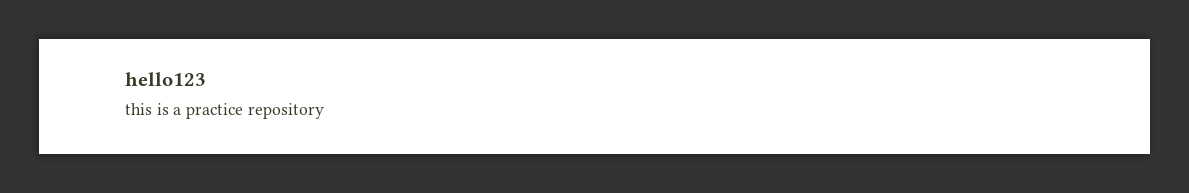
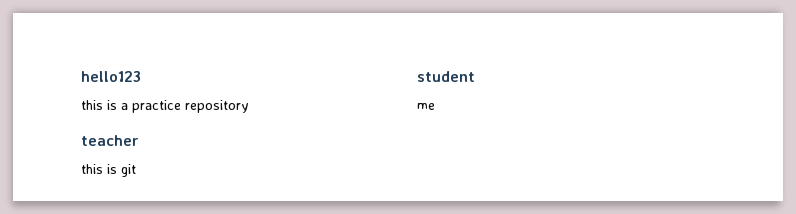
+ teacher
+ this is git
+ student
+ me

